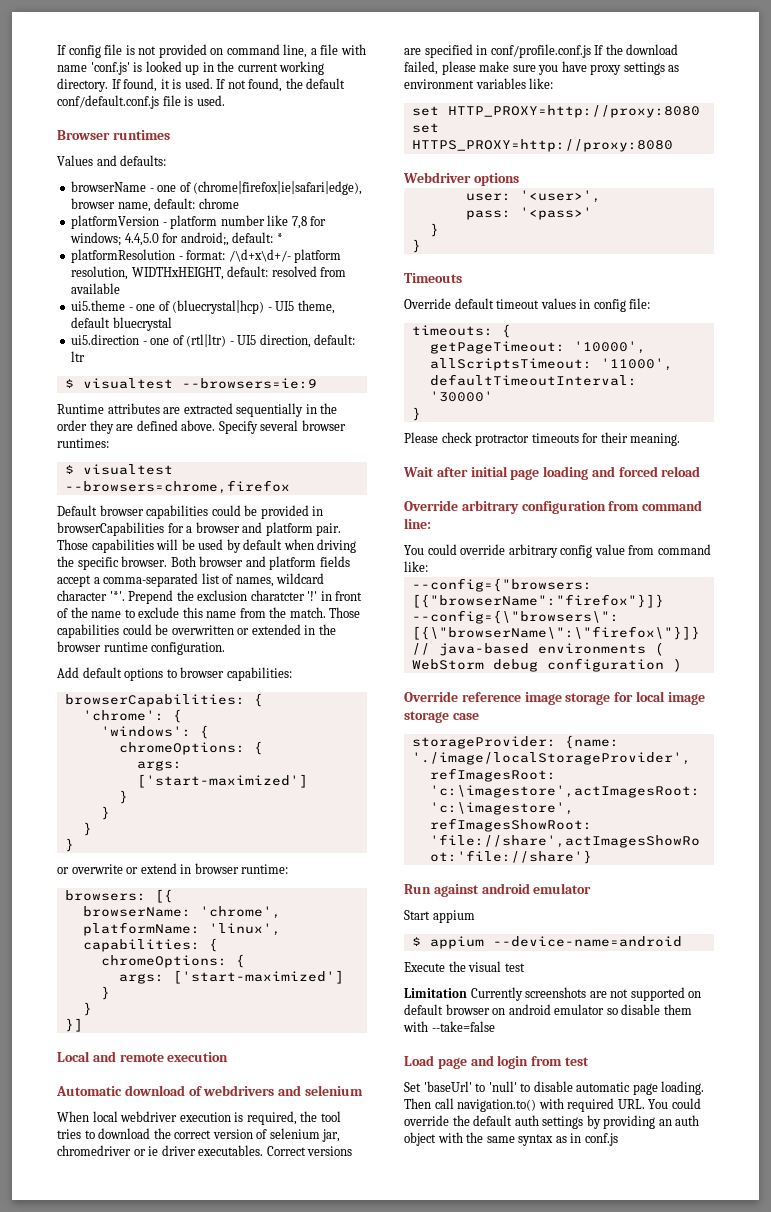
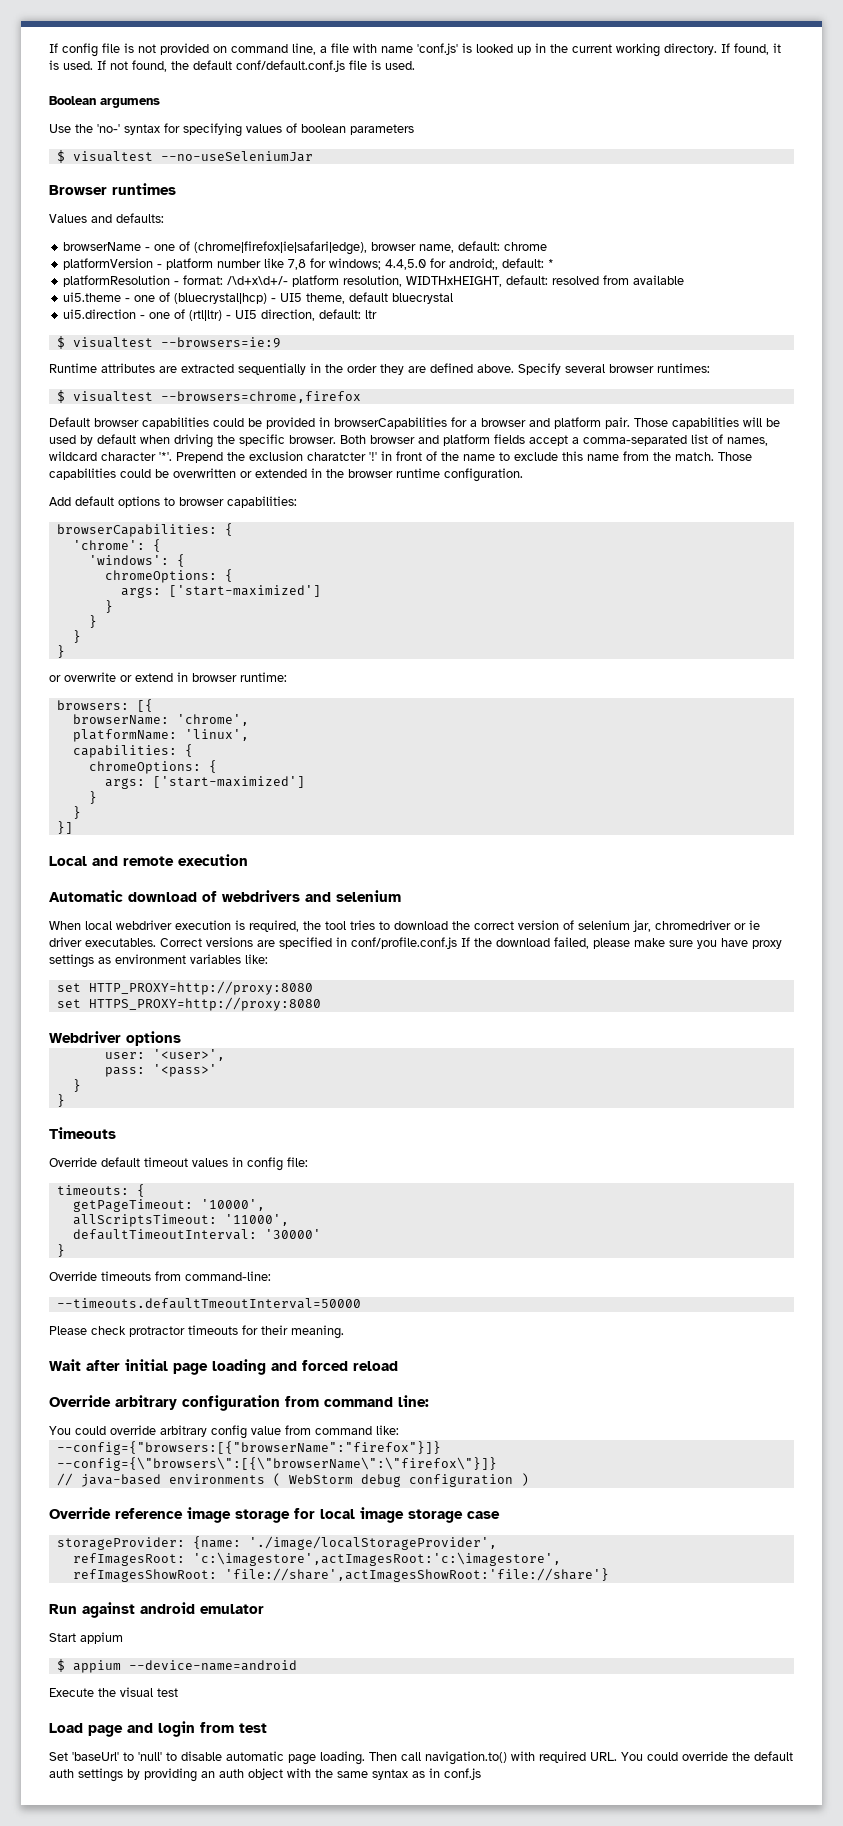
+ Boolean argumens
+ Use the 'no-' syntax for specifying values of boolean parameters
+ $ visualtest --no-useSeleniumJar
+ Override timeouts from command-line:
+ --timeouts.defaultTmeoutInterval=50000
- Limitation Currently screenshots are not supported on default browser on android emulator so disable them with --take=false

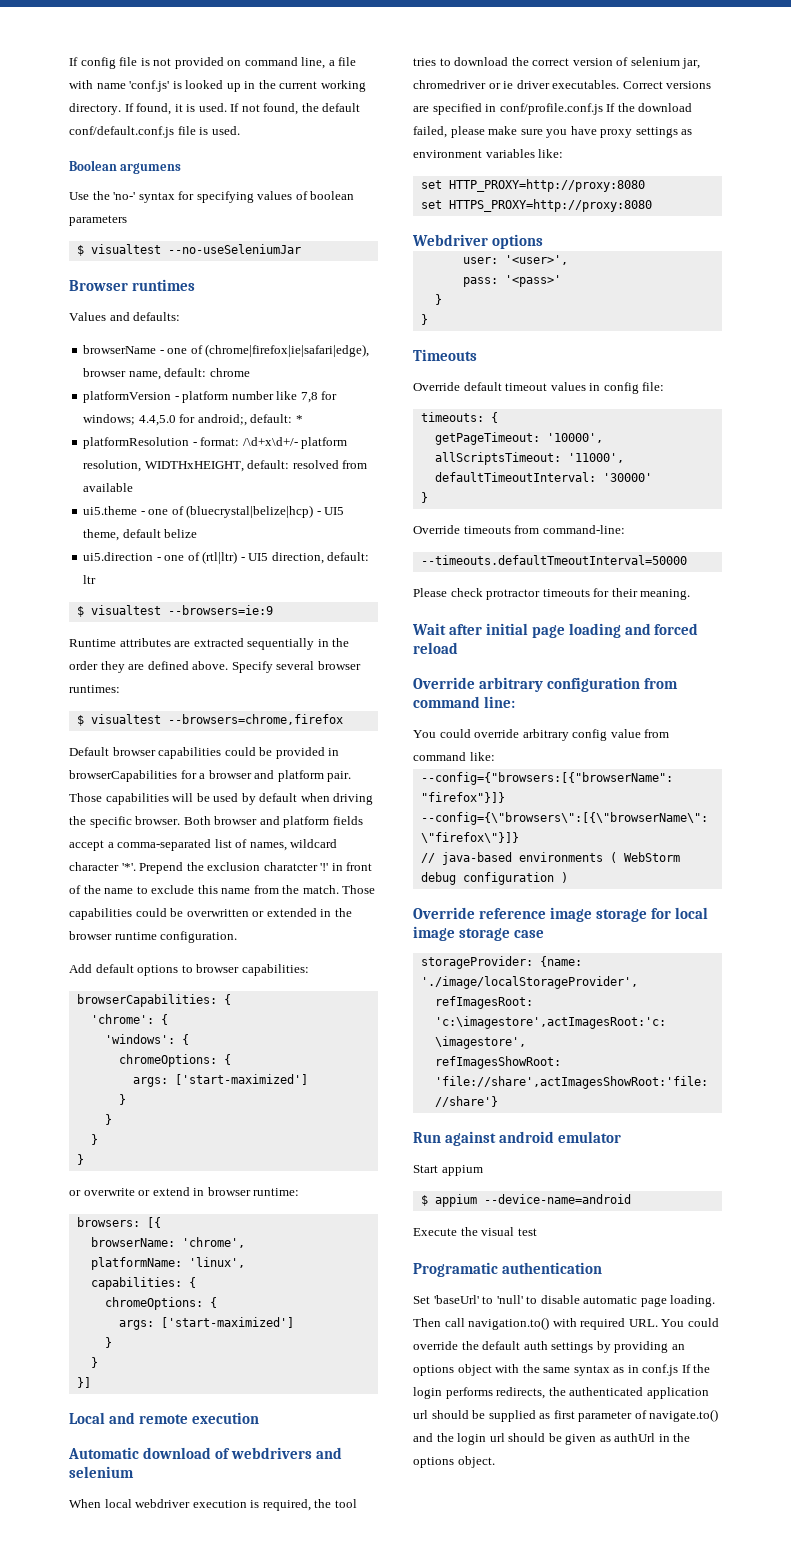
- ui5.theme - one of (bluecrystal|hcp) - UI5 theme, default bluecrystal
+ ui5.theme - one of (bluecrystal|belize|hcp) - UI5 theme, default belize
- Load page and login from test
+ Programatic authentication
- Then call navigation.to() with required URL. You could override the default auth settings by providing an auth object with the same syntax as in conf.js
+ Then call navigation.to() with required URL. You could override the default auth settings by providing an options object with the same syntax as in conf.js If the login performs redirects, the authenticated application url should be supplied as first parameter of navigate.to() and the login url should be given as authUrl in the options object.

